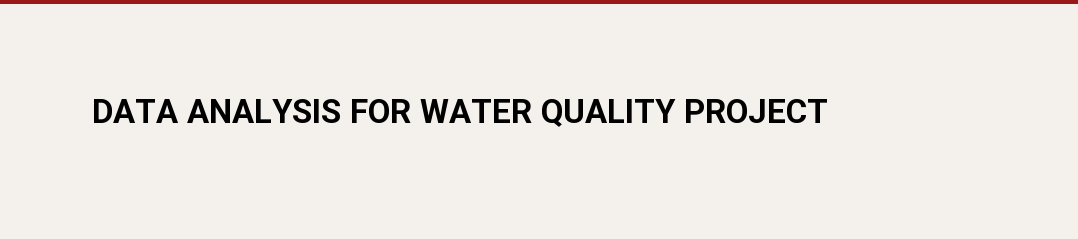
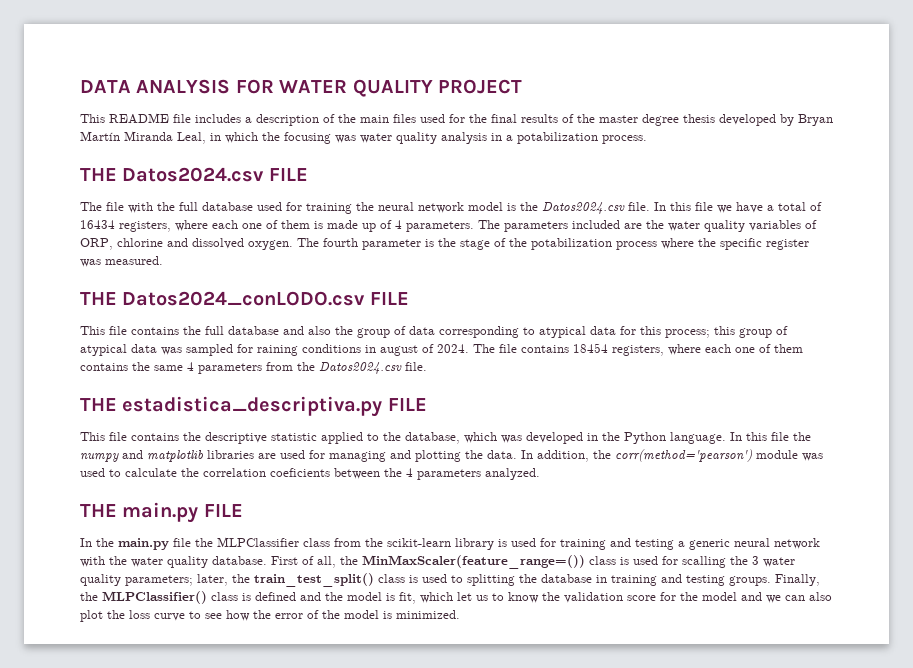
+ This README file includes a description of the main files used for the final results of the master degree thesis developed by Bryan Martín Miranda Leal, in which the focusing was water quality analysis in a potabilization process.
+ THE Datos2024.csv FILE
+ The file with the full database used for training the neural network model is the Datos2024.csv file. In this file we have a total of 16434 registers, where each one of them is made up of 4 parameters. The parameters included are the water quality variables of ORP, chlorine and dissolved oxygen. The fourth parameter is the stage of the potabilization process where the specific register was measured.
+ THE Datos2024_conLODO.csv FILE
+ This file contains the full database and also the group of data corresponding to atypical data for this process; this group of atypical data was sampled for raining conditions in august of 2024. The file contains 18454 registers, where each one of them contains the same 4 parameters from the Datos2024.csv file.
+ THE estadistica_descriptiva.py FILE
+ This file contains the descriptive statistic applied to the database, which was developed in the Python language. In this file the numpy and matplotlib libraries are used for managing and plotting the data. In addition, the corr(method='pearson') module was used to calculate the correlation coeficients between the 4 parameters analyzed.
+ THE main.py FILE
+ In the main.py file the MLPClassifier class from the scikit-learn library is used for training and testing a generic neural network with the water quality database. First of all, the MinMaxScaler(feature_range=()) class is used for scalling the 3 water quality parameters; later, the train_test_split() class is used to splitting the database in training and testing groups. Finally, the MLPClassifier() class is defined and the model is fit, which let us to know the validation score for the model and we can also plot the loss curve to see how the error of the model is minimized.

